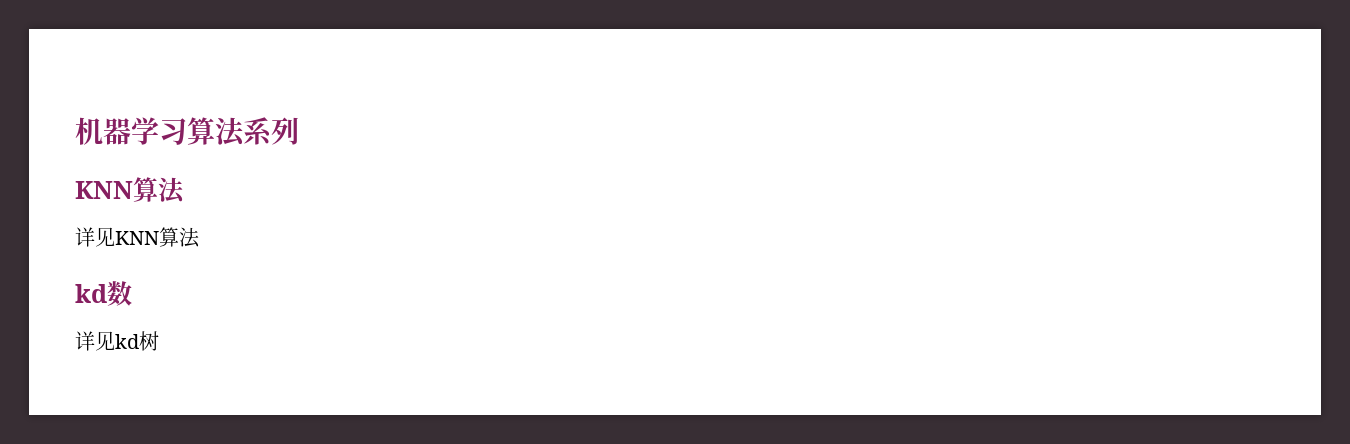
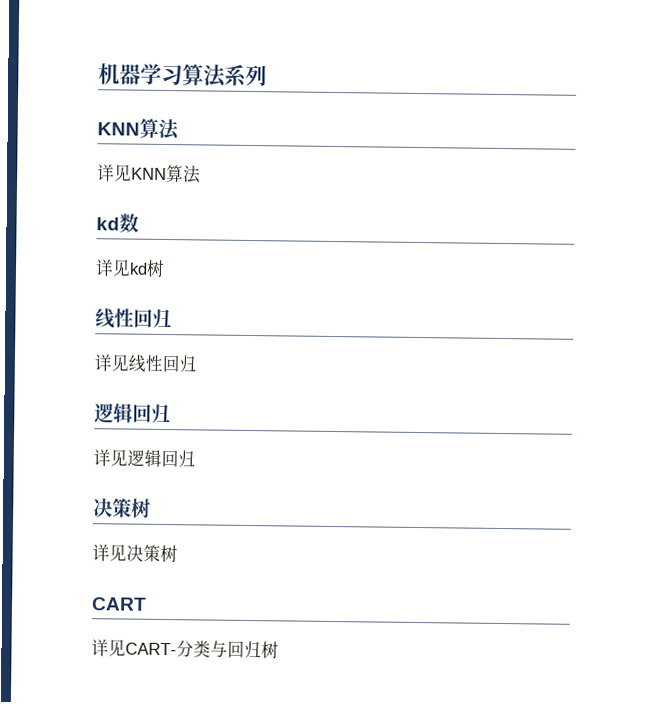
  详见kd树
+ 线性回归
+ 详见线性回归
+ 逻辑回归
+ 详见逻辑回归
+ 决策树
+ 详见决策树
+ CART
+ 详见CART-分类与回归树

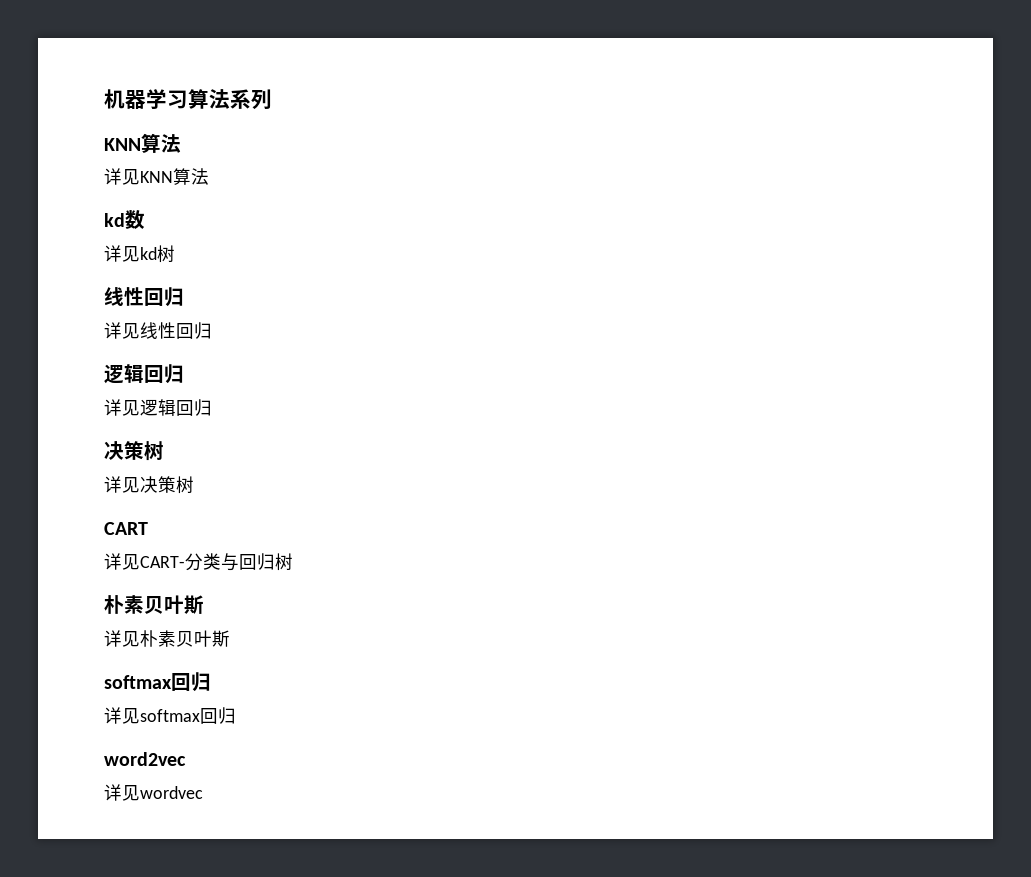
  详见CART-分类与回归树
+ 朴素贝叶斯
+ 详见朴素贝叶斯
+ softmax回归
+ 详见softmax回归
+ word2vec
+ 详见wordvec

